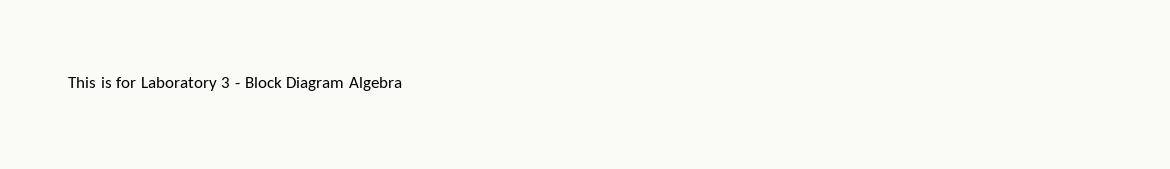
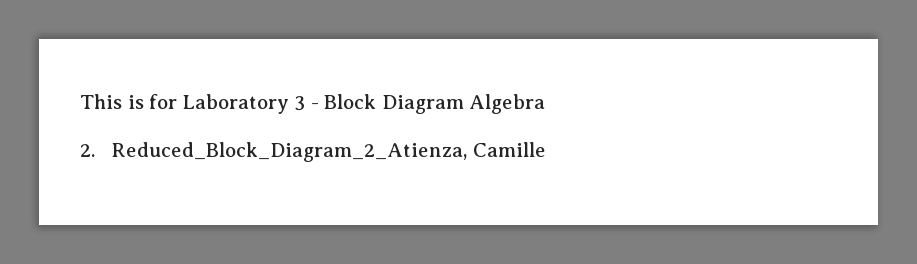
+ 2. Reduced_Block_Diagram_2_Atienza, Camille

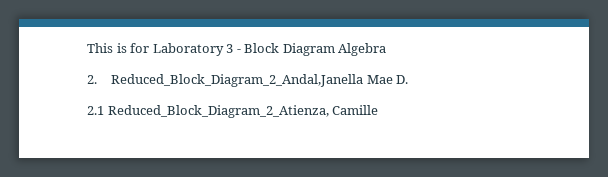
- 2. Reduced_Block_Diagram_2_Atienza, Camille
+ 2. Reduced_Block_Diagram_2_Andal,Janella Mae D.
+ 2.1 Reduced_Block_Diagram_2_Atienza, Camille

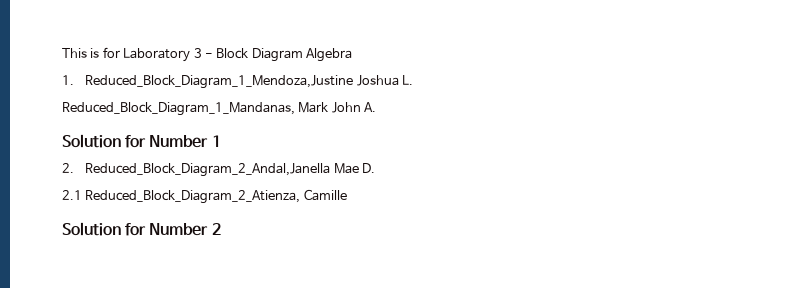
+ 1. Reduced_Block_Diagram_1_Mendoza,Justine Joshua L.
+ Reduced_Block_Diagram_1_Mandanas, Mark John A.
+ Solution for Number 1
+ Solution for Number 2

